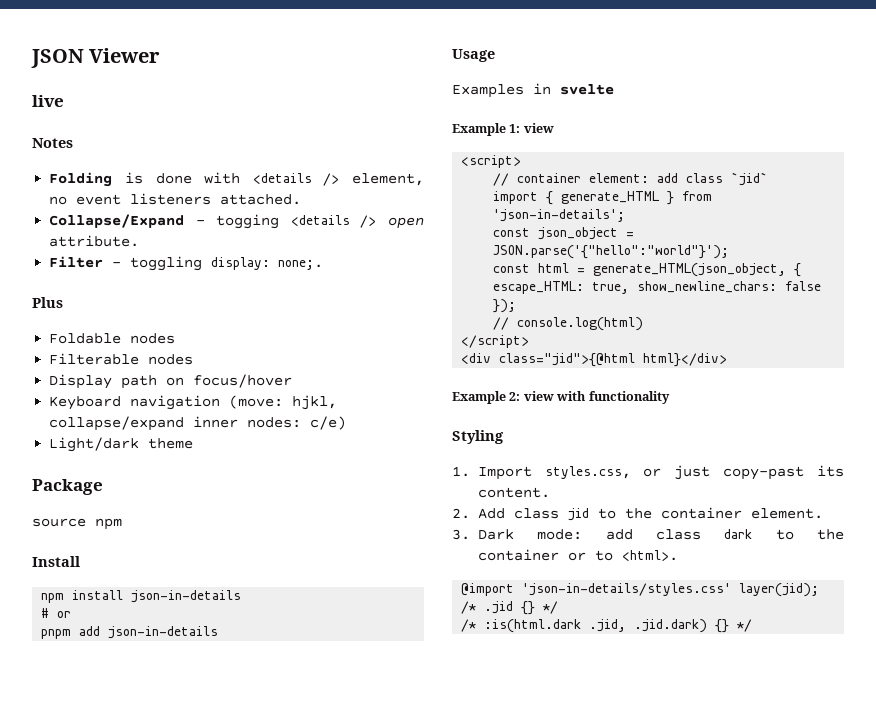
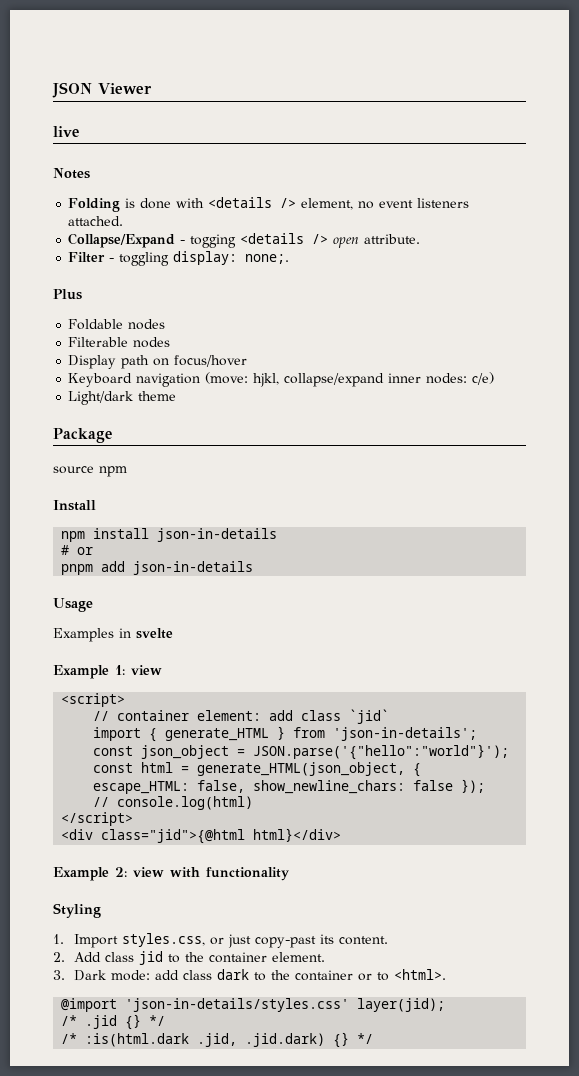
- const html = generate_HTML(json_object, { escape_HTML: true, show_newline_chars: false });
+ const html = generate_HTML(json_object, { escape_HTML: false, show_newline_chars: false });

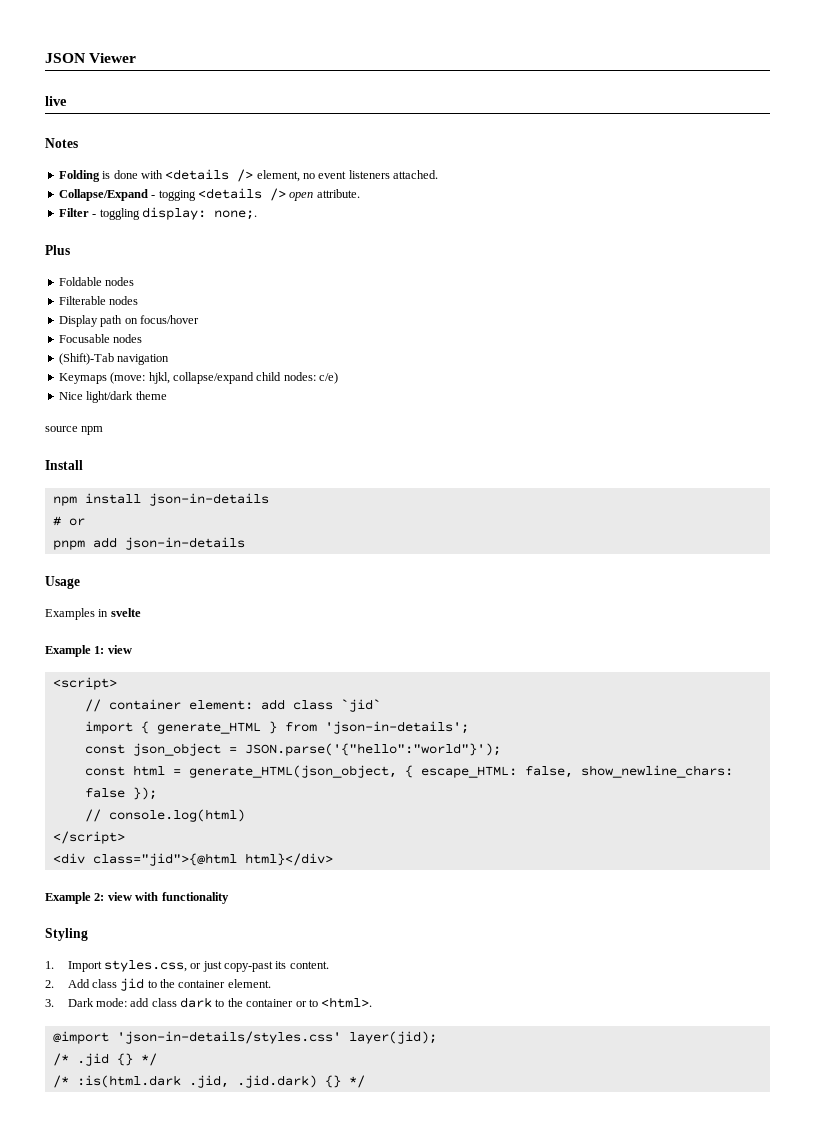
- Keyboard navigation (move: hjkl, collapse/expand inner nodes: c/e)
+ Focusable nodes
+ (Shift)-Tab navigation
+ Keymaps (move: hjkl, collapse/expand child nodes: c/e)
- Light/dark theme
+ Nice light/dark theme
- Package

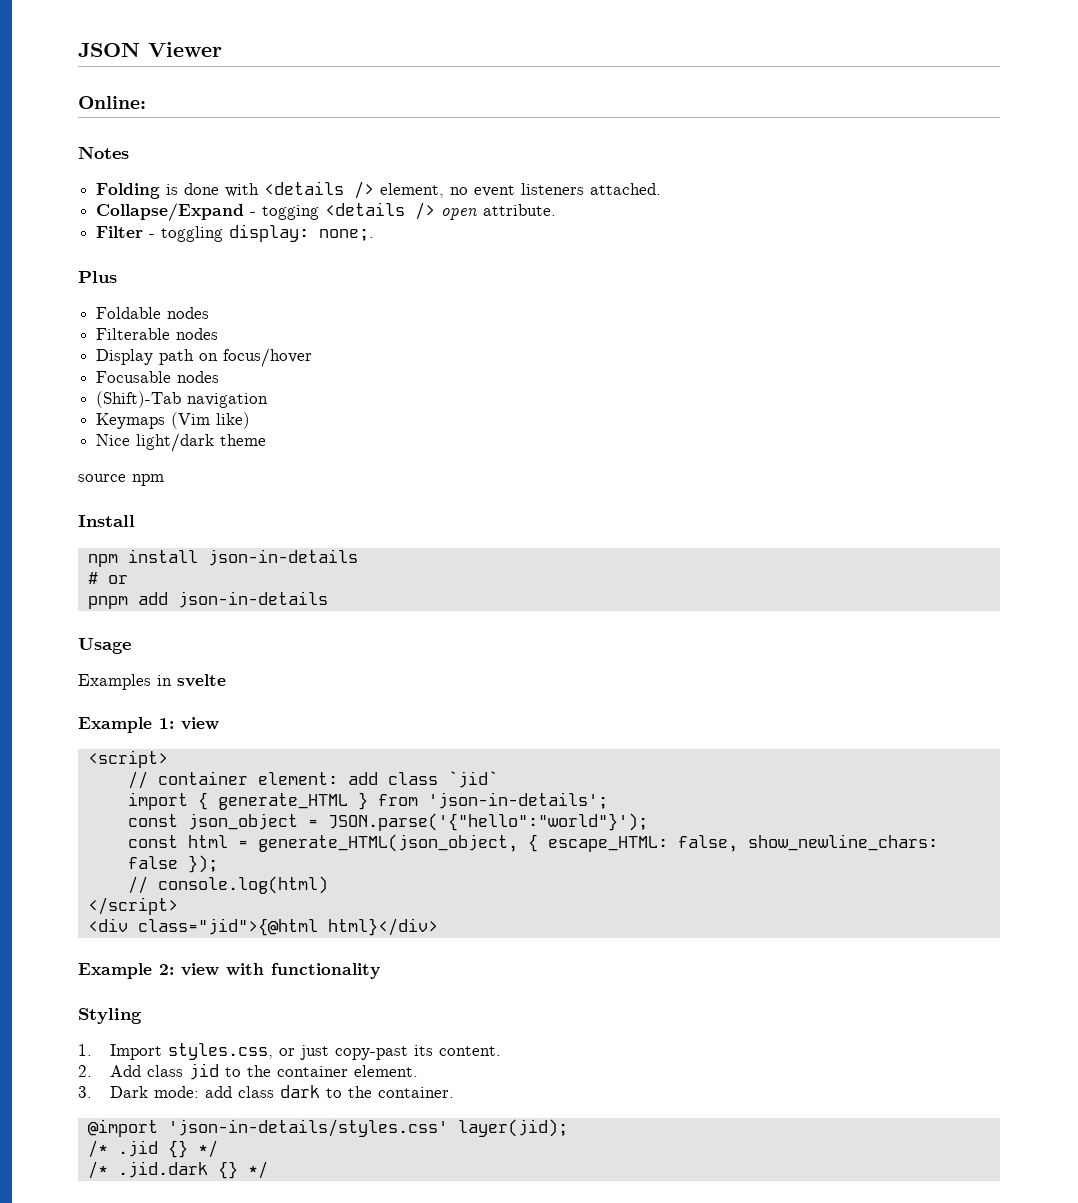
- live
+ Online:
- Keymaps (move: hjkl, collapse/expand child nodes: c/e)
+ Keymaps (Vim like)
- 3. Dark mode: add class dark to the container or to <html>.
+ 3. Dark mode: add class dark to the container.
- /* :is(html.dark .jid, .jid.dark) {} */
+ /* .jid.dark {} */

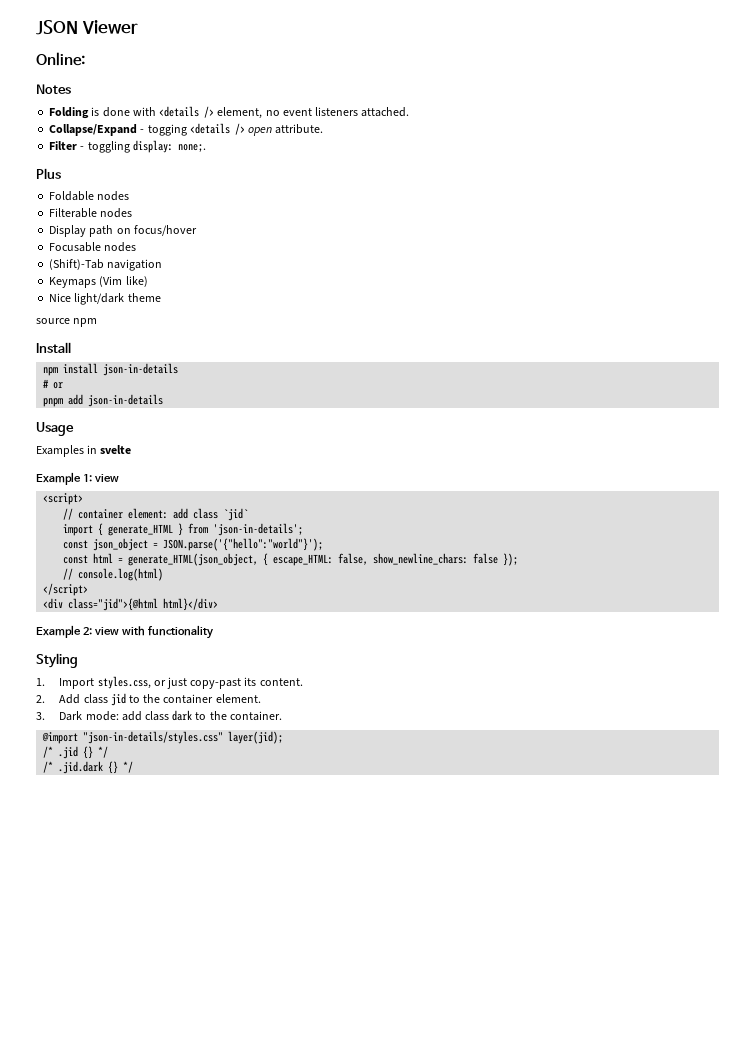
- @import 'json-in-details/styles.css' layer(jid);
+ @import "json-in-details/styles.css" layer(jid);

